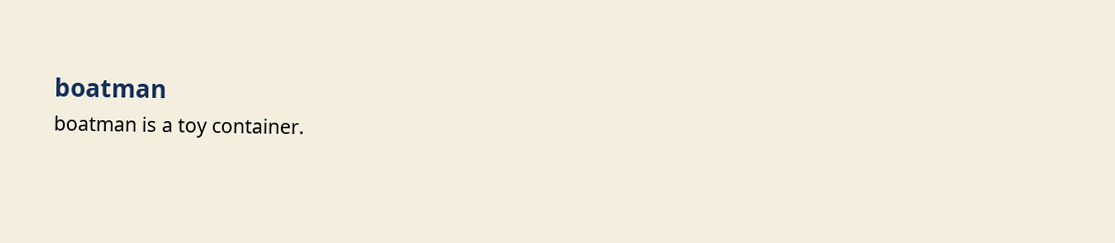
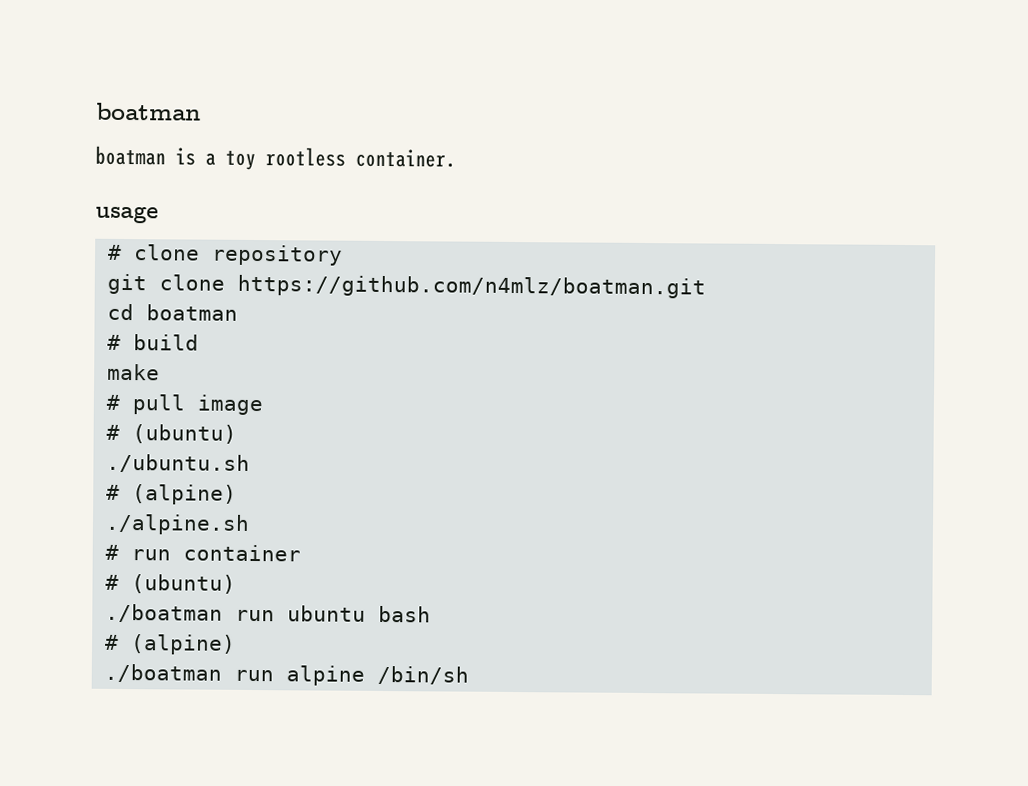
- boatman is a toy container.
+ boatman is a toy rootless container.
+ usage
+ # clone repository
+ git clone https://github.com/n4mlz/boatman.git
+ cd boatman
+ # build
+ make
+ # pull image
+ # (ubuntu)
+ ./ubuntu.sh
+ # (alpine)
+ ./alpine.sh
+ # run container
+ # (ubuntu)
+ ./boatman run ubuntu bash
+ # (alpine)
+ ./boatman run alpine /bin/sh

